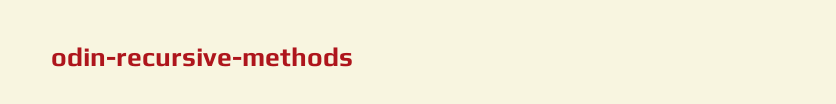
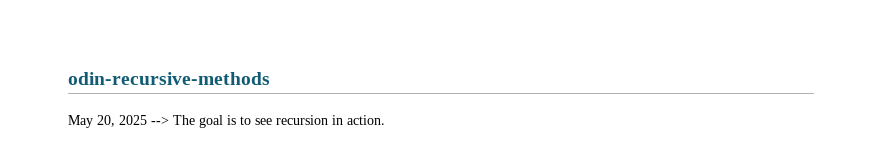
+ May 20, 2025 --> The goal is to see recursion in action.

